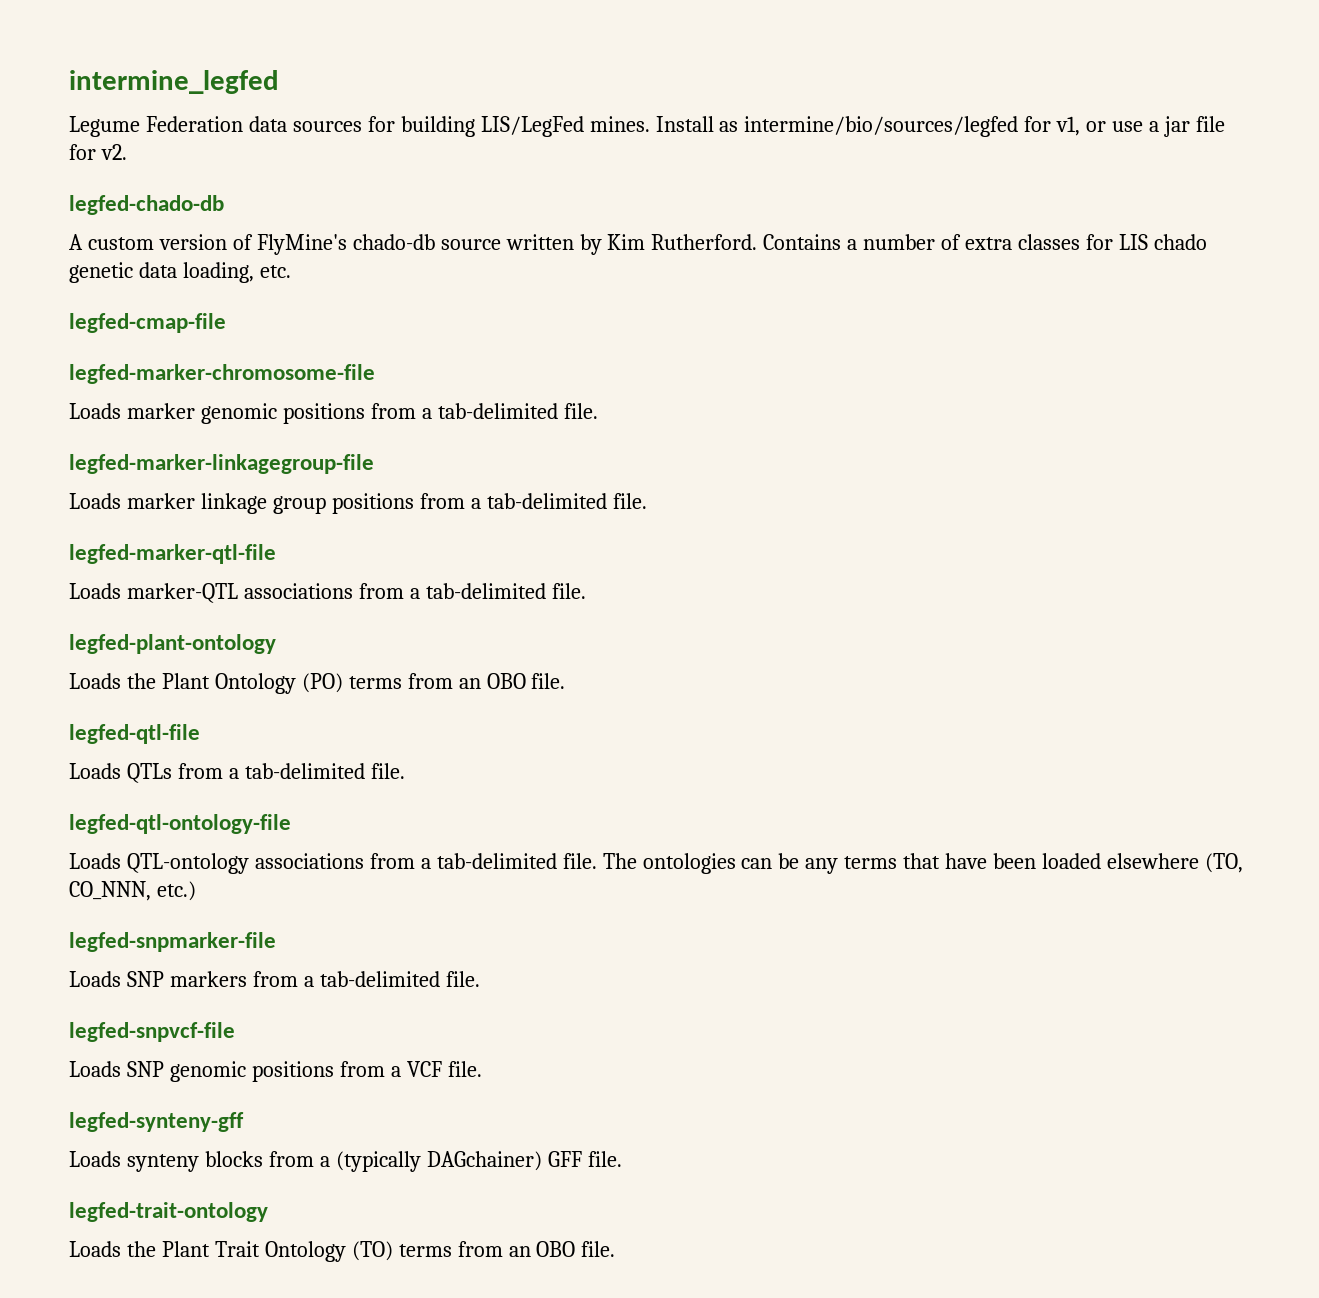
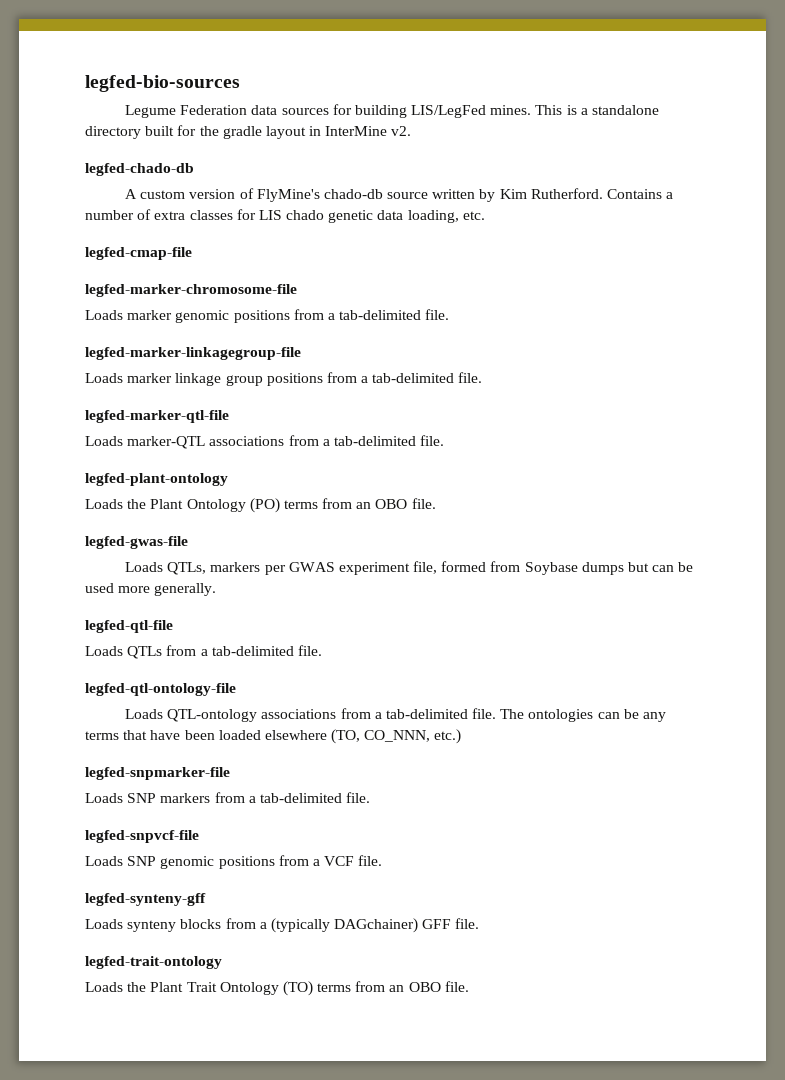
- intermine_legfed
+ legfed-bio-sources
- Install as intermine/bio/sources/legfed for v1, or use a jar file for v2.
+ This is a standalone directory built for the gradle layout in InterMine v2.
+ legfed-gwas-file
+ Loads QTLs, markers per GWAS experiment file, formed from Soybase dumps but can be used more generally.

